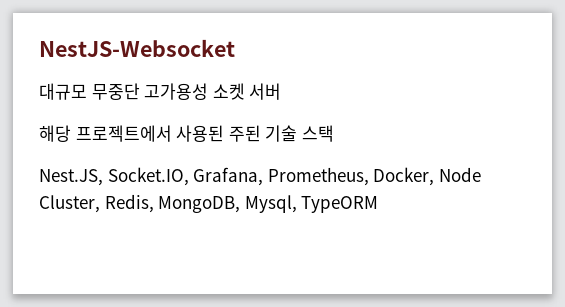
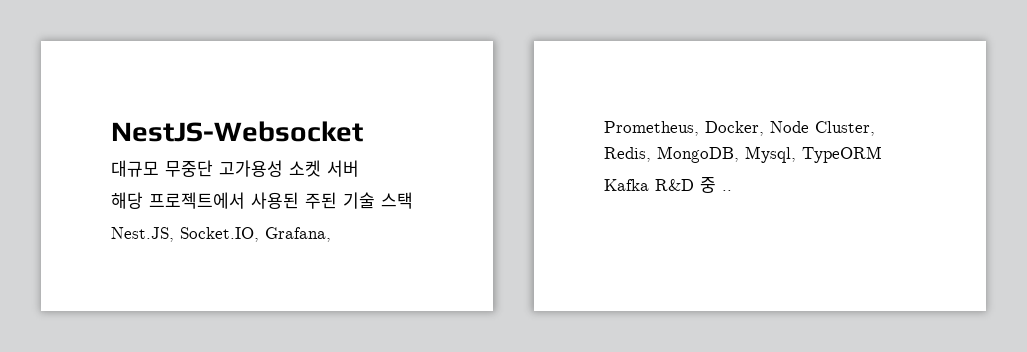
+ Kafka R&D 중 ..

